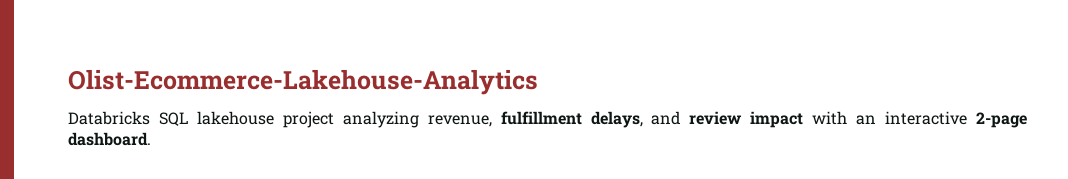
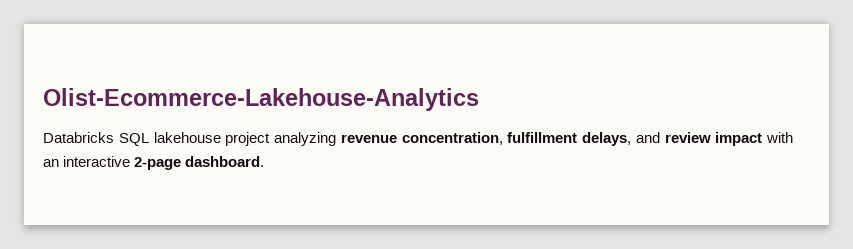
- Databricks SQL lakehouse project analyzing revenue, fulfillment delays, and review impact with an interactive 2-page dashboard.
+ Databricks SQL lakehouse project analyzing revenue concentration, fulfillment delays, and review impact with an interactive 2-page dashboard.

